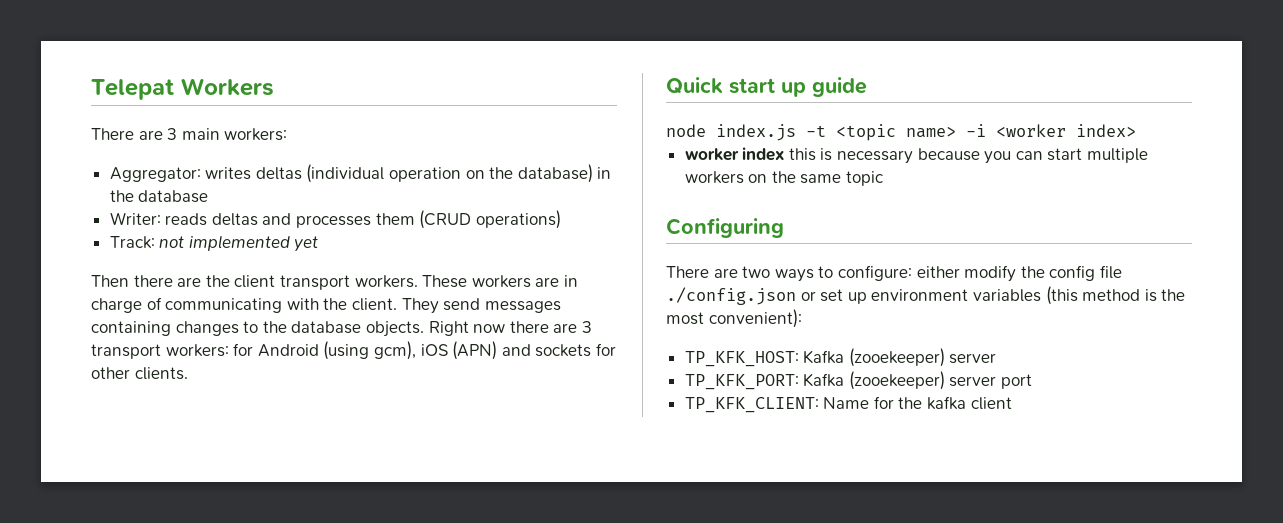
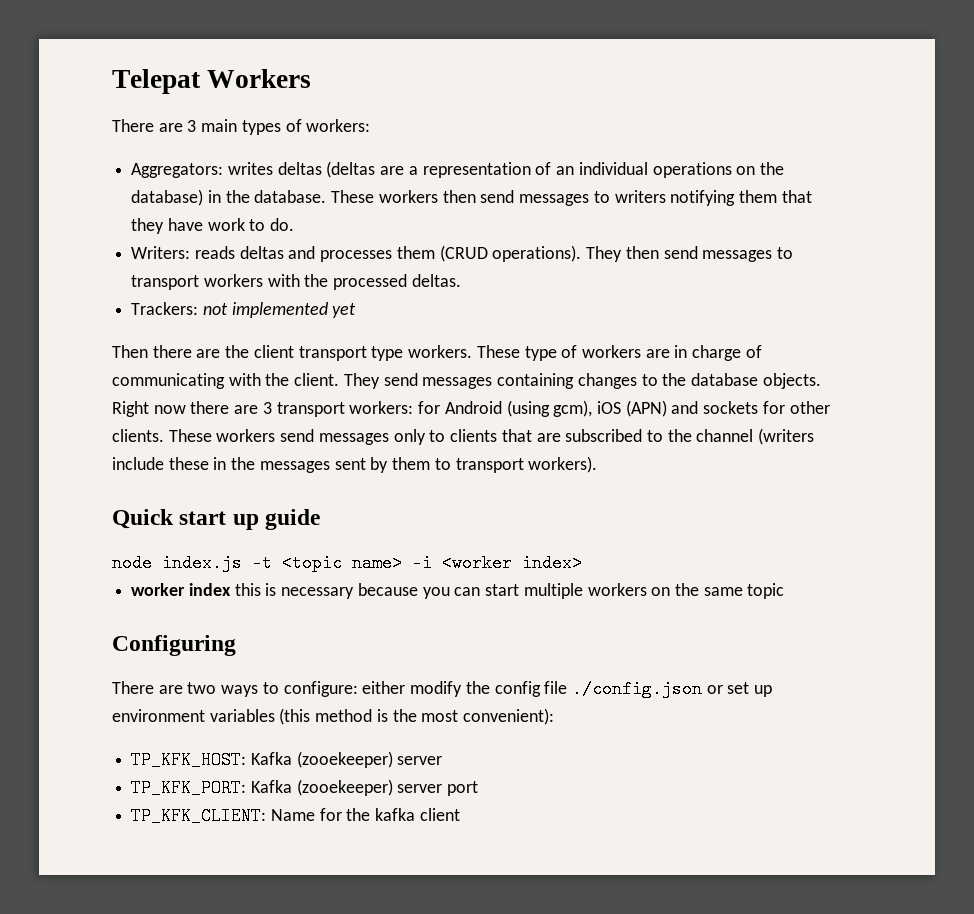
- There are 3 main workers:
+ There are 3 main types of workers:
- Aggregator: writes deltas (individual operation on the database) in the database
- Writer: reads deltas and processes them (CRUD operations)
- Track: not implemented yet
+ Aggregators: writes deltas (deltas are a representation of an individual operations on the database) in the database. These workers then send messages to writers notifying them that they have work to do.
+ Writers: reads deltas and processes them (CRUD operations). They then send messages to transport workers with the processed deltas.
+ Trackers: not implemented yet
- Then there are the client transport workers.
+ Then there are the client transport type workers.
- These workers are in charge of communicating with the client.
+ These type of workers are in charge of communicating with the client.
+ These workers send messages only to clients that are subscribed to the channel (writers include these in the messages sent by them to transport workers).

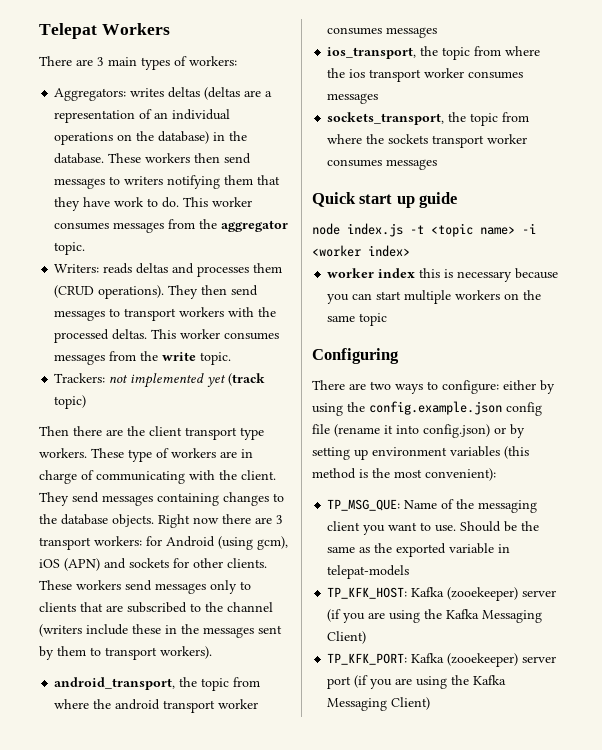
+ This worker consumes messages from the aggregator topic.
+ This worker consumes messages from the write topic.
- Trackers: not implemented yet
+ Trackers: not implemented yet (track topic)
+ android_transport, the topic from where the android transport worker consumes messages
+ ios_transport, the topic from where the ios transport worker consumes messages
+ sockets_transport, the topic from where the sockets transport worker consumes messages
- There are two ways to configure: either modify the config file ./config.json or set up environment variables (this method is the most convenient):
+ There are two ways to configure: either by using the config.example.json config file (rename it into config.json) or by setting up environment variables (this method is the most convenient):
- TP_KFK_HOST: Kafka (zooekeeper) server
+ TP_MSG_QUE: Name of the messaging client you want to use. Should be the same as the exported variable in telepat-models
+ TP_KFK_HOST: Kafka (zooekeeper) server (if you are using the Kafka Messaging Client)
- TP_KFK_PORT: Kafka (zooekeeper) server port
- TP_KFK_CLIENT: Name for the kafka client
+ TP_KFK_PORT: Kafka (zooekeeper) server port (if you are using the Kafka Messaging Client)

